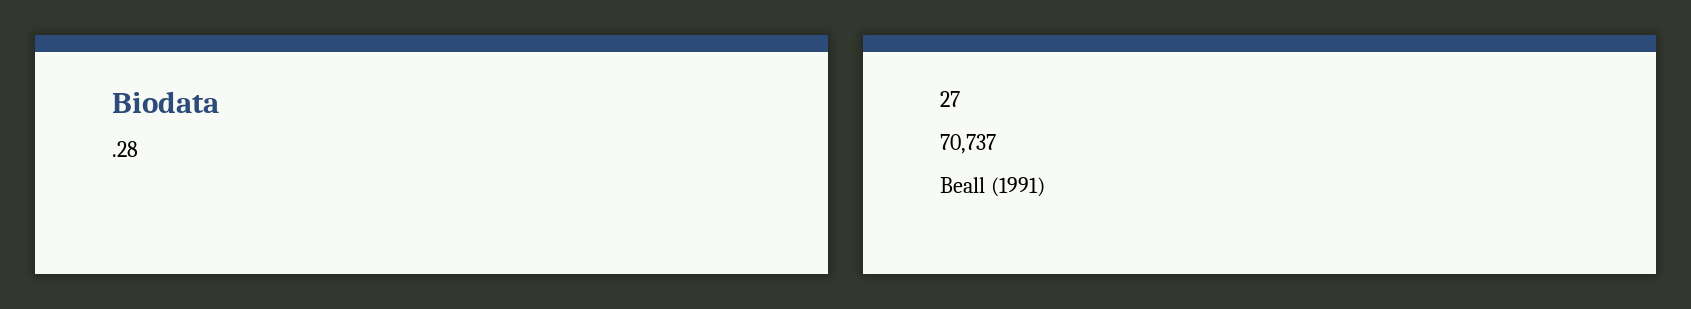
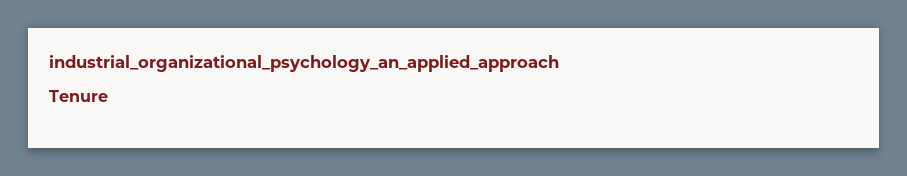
- Biodata
- .28
- 27
- 70,737
- Beall (1991)
+ industrial_organizational_psychology_an_applied_approach
+ Tenure

